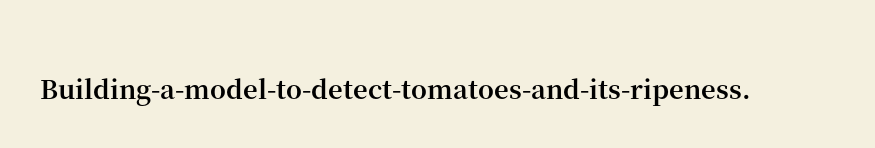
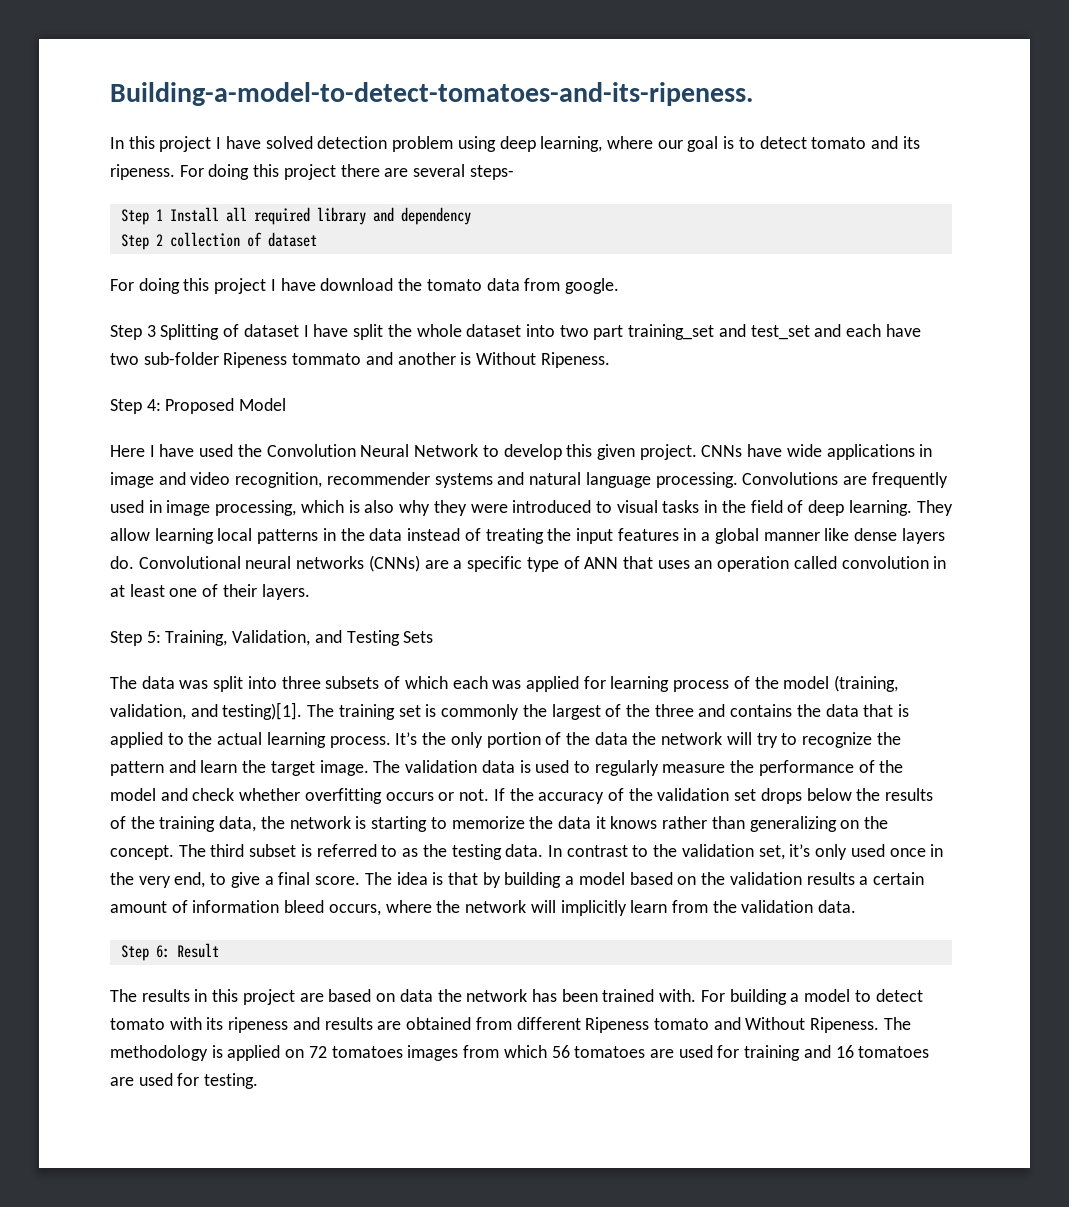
+ In this project I have solved detection problem using deep learning, where our goal is to detect tomato and its ripeness. For doing this project there are several steps-
+ Step 1 Install all required library and dependency
+ Step 2 collection of dataset
+ For doing this project I have download the tomato data from google.
+ Step 3 Splitting of dataset I have split the whole dataset into two part training_set and test_set and each have two sub-folder Ripeness tommato and another is Without Ripeness.
+ Step 4: Proposed Model
+ Here I have used the Convolution Neural Network to develop this given project. CNNs have wide applications in image and video recognition, recommender systems and natural language processing. Convolutions are frequently used in image processing, which is also why they were introduced to visual tasks in the field of deep learning. They allow learning local patterns in the data instead of treating the input features in a global manner like dense layers do. Convolutional neural networks (CNNs) are a specific type of ANN that uses an operation called convolution in at least one of their layers.
+ Step 5: Training, Validation, and Testing Sets
+ The data was split into three subsets of which each was applied for learning process of the model (training, validation, and testing)[1]. The training set is commonly the largest of the three and contains the data that is applied to the actual learning process. It’s the only portion of the data the network will try to recognize the pattern and learn the target image. The validation data is used to regularly measure the performance of the model and check whether overfitting occurs or not. If the accuracy of the validation set drops below the results of the training data, the network is starting to memorize the data it knows rather than generalizing on the concept. The third subset is referred to as the testing data. In contrast to the validation set, it’s only used once in the very end, to give a final score. The idea is that by building a model based on the validation results a certain amount of information bleed occurs, where the network will implicitly learn from the validation data.
+ Step 6: Result
+ The results in this project are based on data the network has been trained with. For building a model to detect tomato with its ripeness and results are obtained from different Ripeness tomato and Without Ripeness. The methodology is applied on 72 tomatoes images from which 56 tomatoes are used for training and 16 tomatoes are used for testing.

